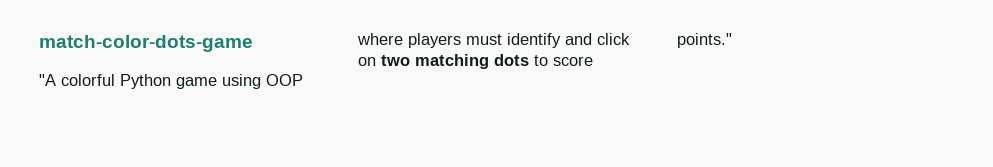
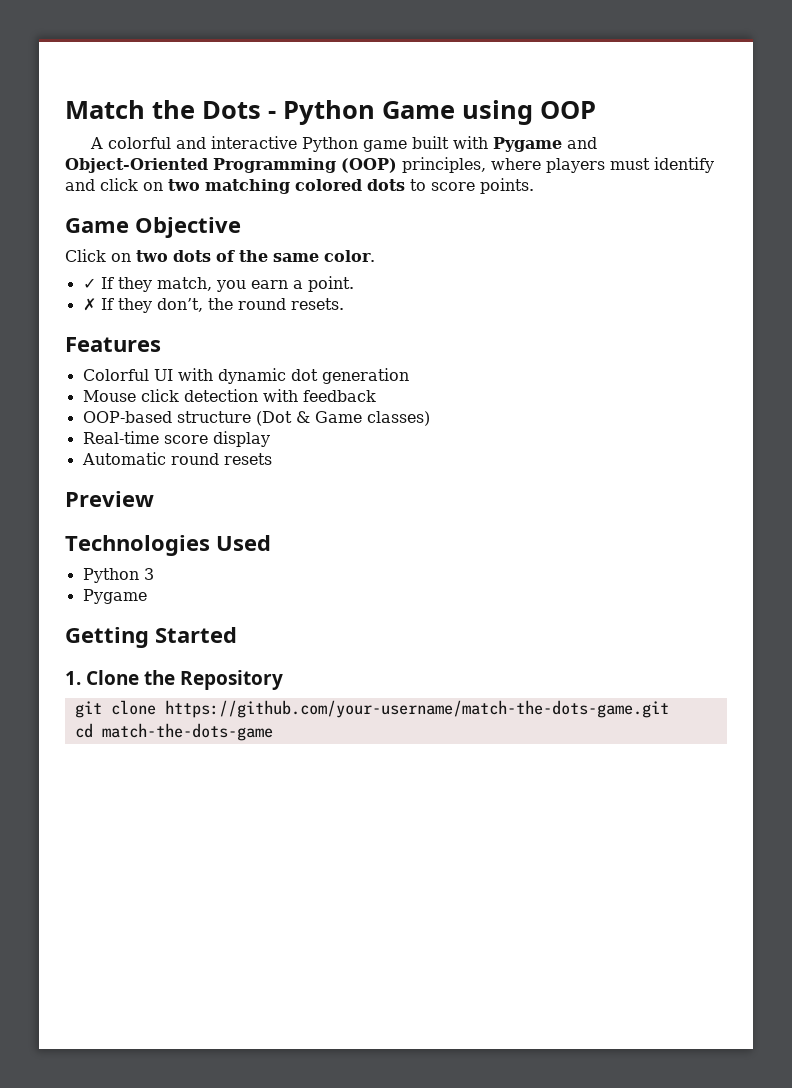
- match-color-dots-game
- "A colorful Python game using OOP where players must identify and click on two matching dots to score points."
+ Match the Dots - Python Game using OOP
+ A colorful and interactive Python game built with Pygame and Object-Oriented Programming (OOP) principles, where players must identify and click on two matching colored dots to score points.
+ Game Objective
+ Click on two dots of the same color.
+ ✓ If they match, you earn a point.
+ ✗ If they don’t, the round resets.
+ Features
+ Colorful UI with dynamic dot generation
+ Mouse click detection with feedback
+ OOP-based structure (Dot & Game classes)
+ Real-time score display
+ Automatic round resets
+ Preview
+ Technologies Used
+ Python 3
+ Pygame
+ Getting Started
+ 1. Clone the Repository
+ git clone https://github.com/your-username/match-the-dots-game.git
+ cd match-the-dots-game

